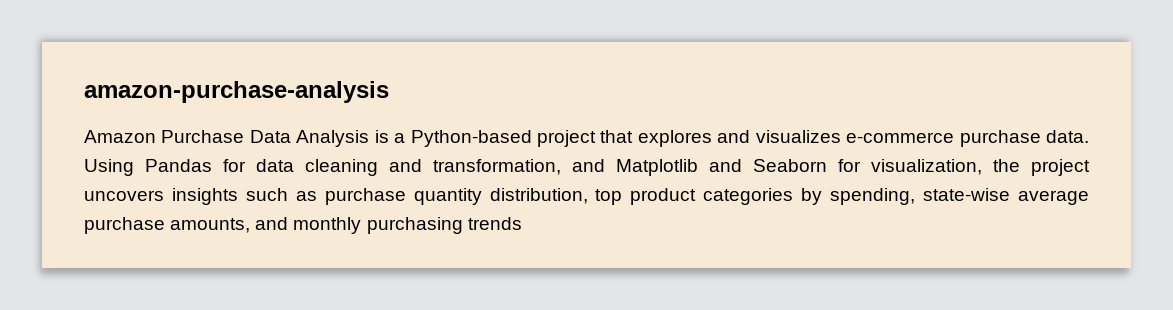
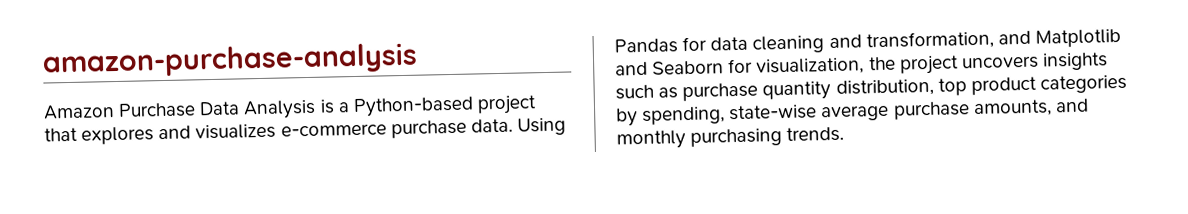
- Using Pandas for data cleaning and transformation, and Matplotlib and Seaborn for visualization, the project uncovers insights such as purchase quantity distribution, top product categories by spending, state-wise average purchase amounts, and monthly purchasing trends
+ Using Pandas for data cleaning and transformation, and Matplotlib and Seaborn for visualization, the project uncovers insights such as purchase quantity distribution, top product categories by spending, state-wise average purchase amounts, and monthly purchasing trends.

